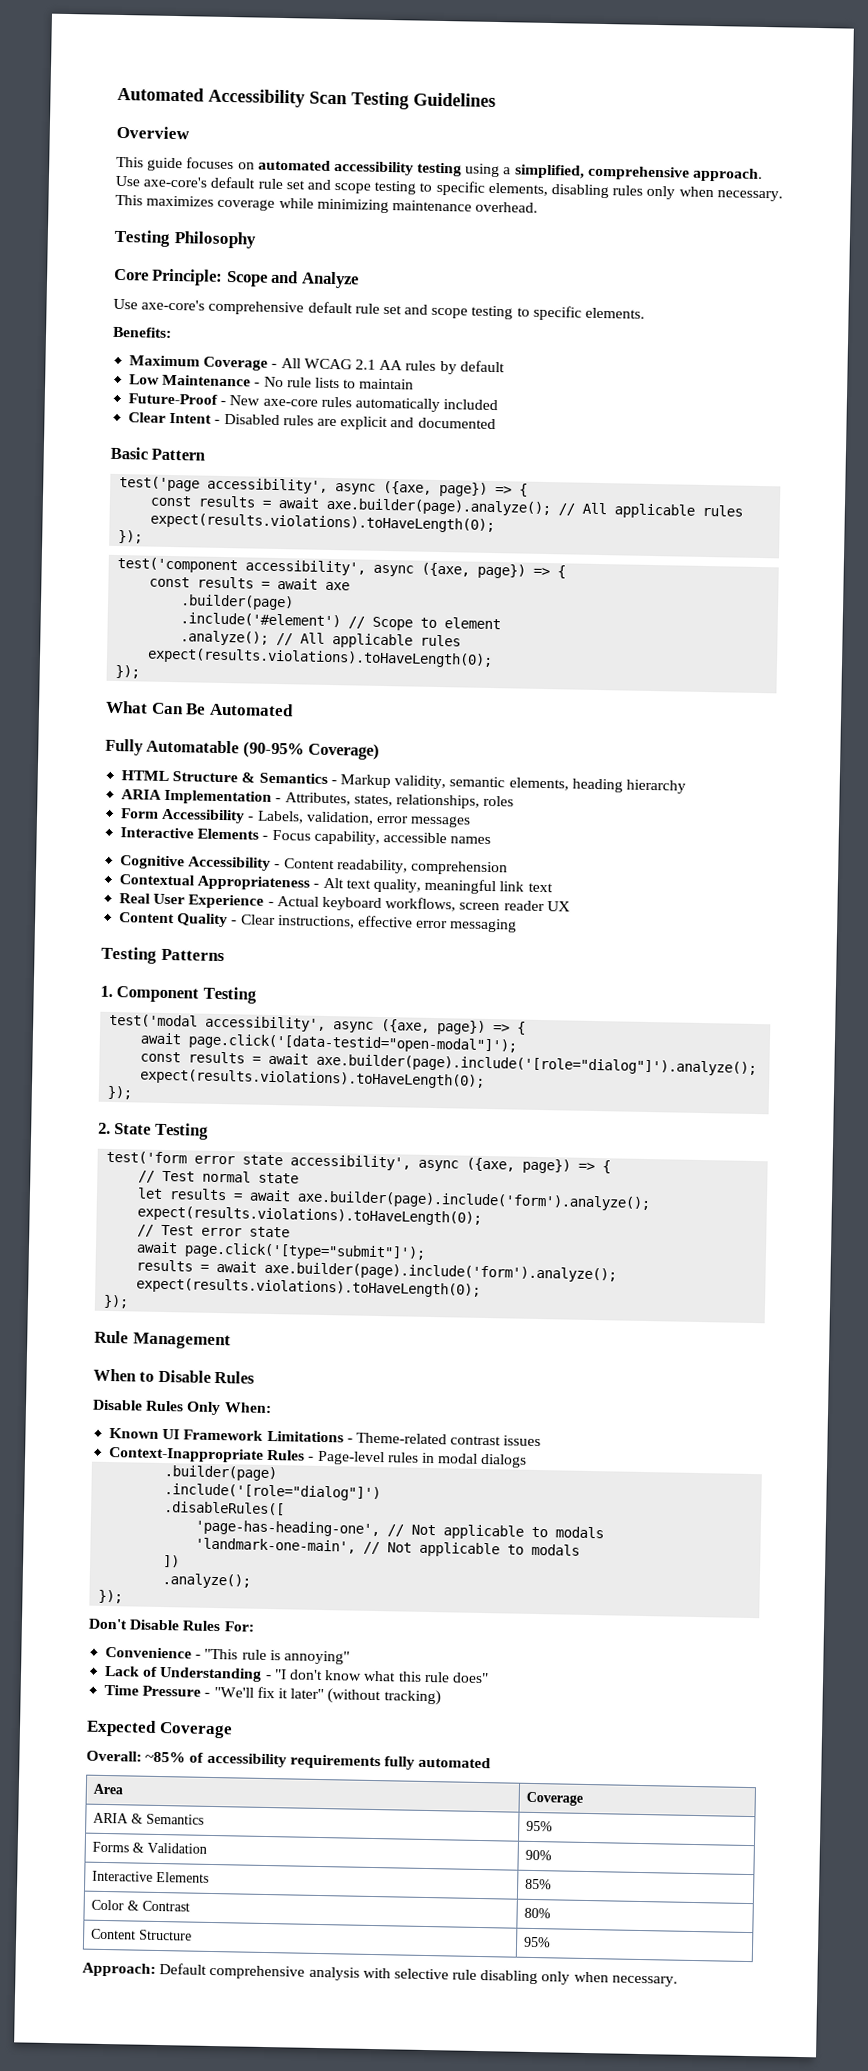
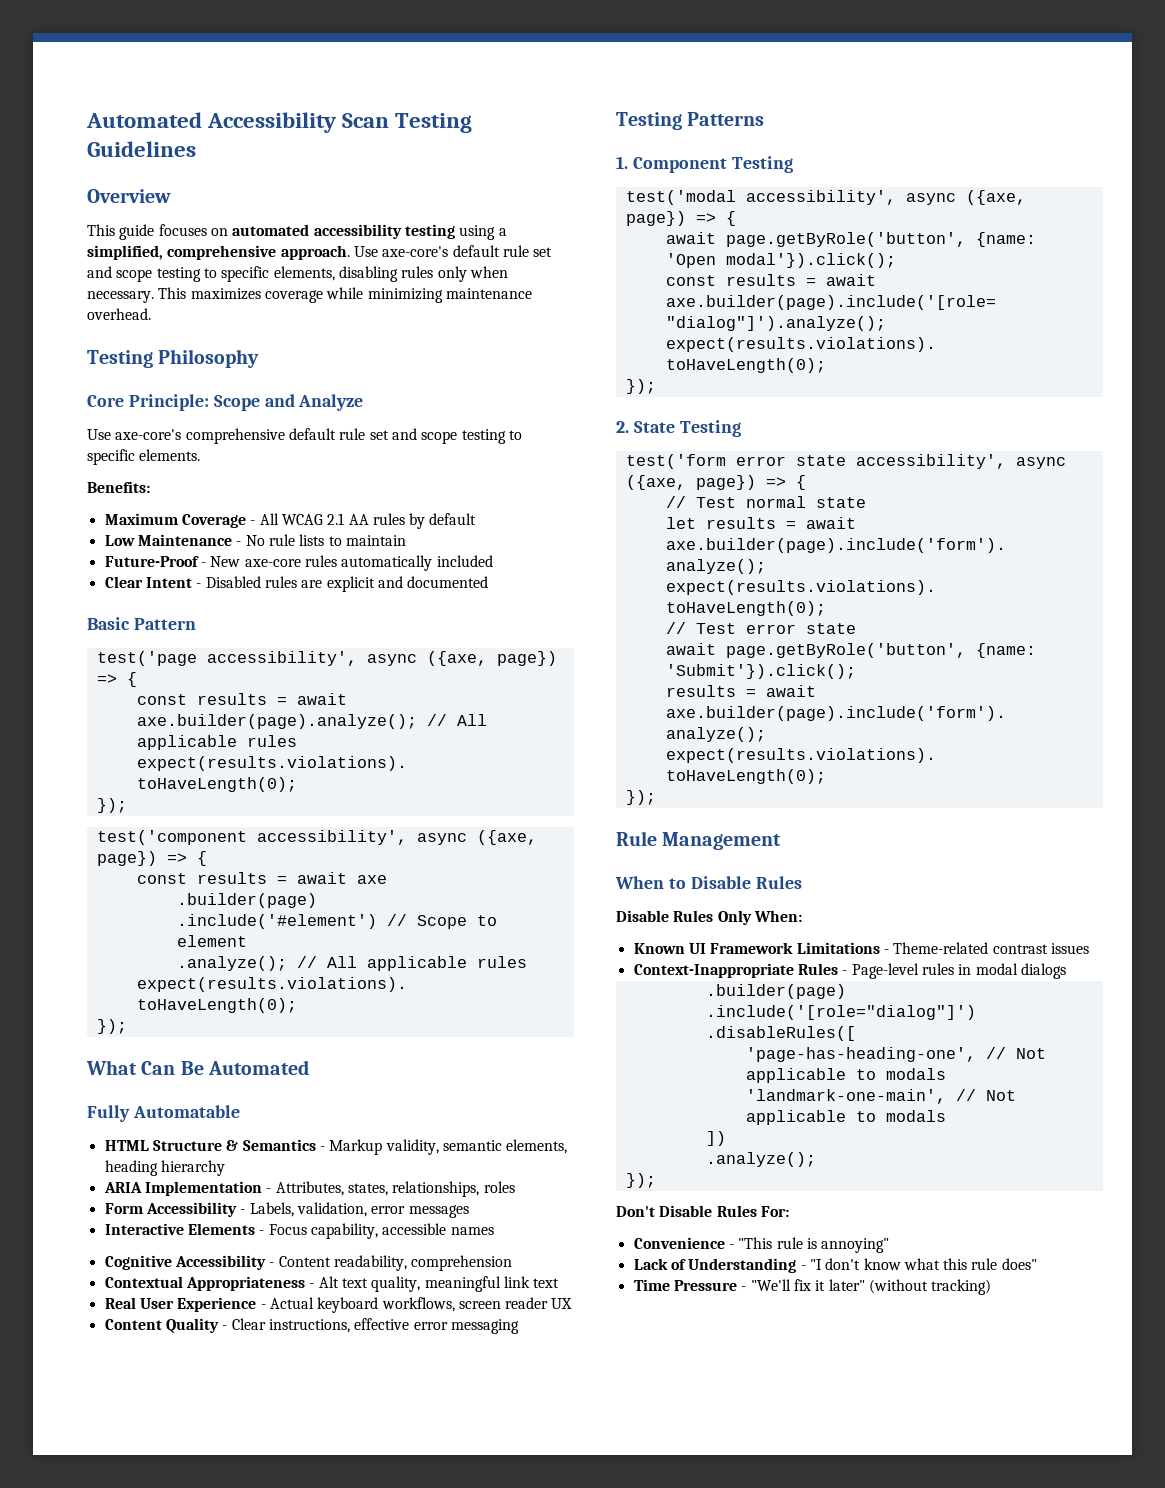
- Fully Automatable (90-95% Coverage)
+ Fully Automatable
- await page.click('[data-testid="open-modal"]');
+ await page.getByRole('button', {name: 'Open modal'}).click();
- await page.click('[type="submit"]');
+ await page.getByRole('button', {name: 'Submit'}).click();
- Expected Coverage
- Overall: ~85% of accessibility requirements fully automated
- Area | Coverage
- ARIA & Semantics | 95%
- Forms & Validation | 90%
- Interactive Elements | 85%
- Color & Contrast | 80%
- Content Structure | 95%
- Approach: Default comprehensive analysis with selective rule disabling only when necessary.

